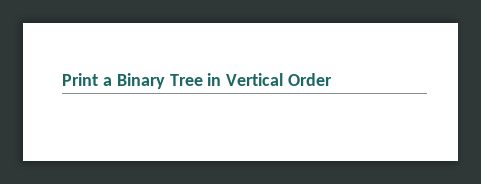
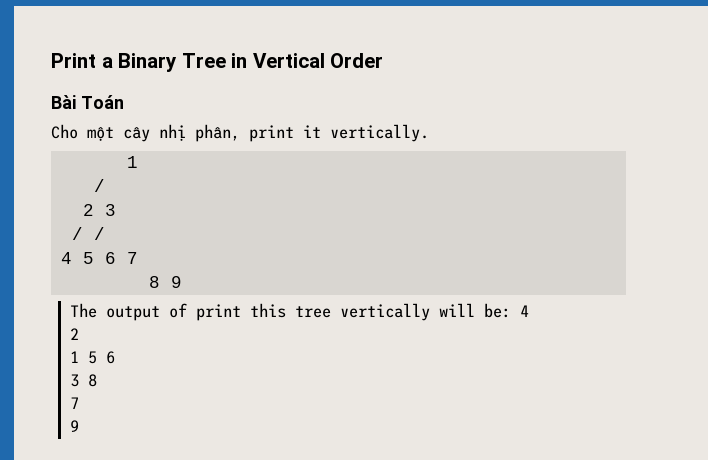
+ Bài Toán
+ Cho một cây nhị phân, print it vertically.
+ 1
+ /
+ 2 3
+ / /
+ 4 5 6 7
+ 8 9
+ The output of print this tree vertically will be: 4
+ 2
+ 1 5 6
+ 3 8
+ 7
+ 9

